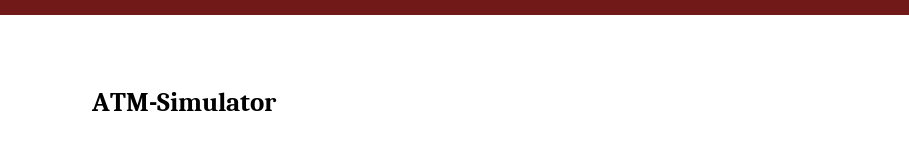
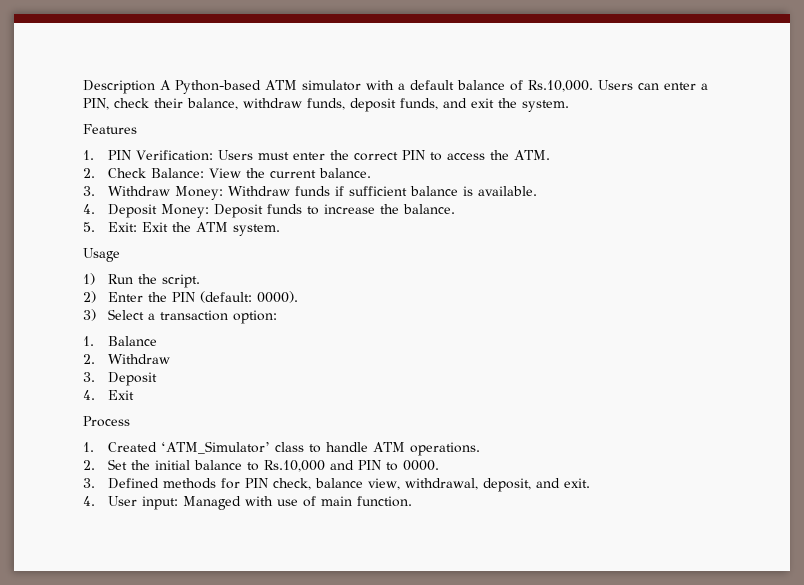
- ATM-Simulator
+ Description A Python-based ATM simulator with a default balance of Rs.10,000. Users can enter a PIN, check their balance, withdraw funds, deposit funds, and exit the system.
+ Features
+ 1. PIN Verification: Users must enter the correct PIN to access the ATM.
+ 2. Check Balance: View the current balance.
+ 3. Withdraw Money: Withdraw funds if sufficient balance is available.
+ 4. Deposit Money: Deposit funds to increase the balance.
+ 5. Exit: Exit the ATM system.
+ Usage
+ 1) Run the script.
+ 2) Enter the PIN (default: 0000).
+ 3) Select a transaction option:
+ 1. Balance
+ 2. Withdraw
+ 3. Deposit
+ 4. Exit
+ Process
+ 1. Created ‘ATM_Simulator’ class to handle ATM operations.
+ 2. Set the initial balance to Rs.10,000 and PIN to 0000.
+ 3. Defined methods for PIN check, balance view, withdrawal, deposit, and exit.
+ 4. User input: Managed with use of main function.

